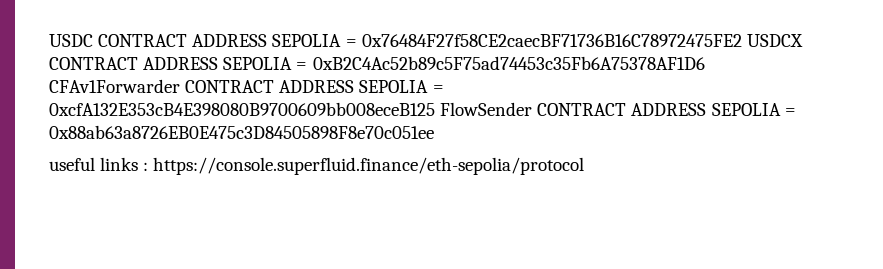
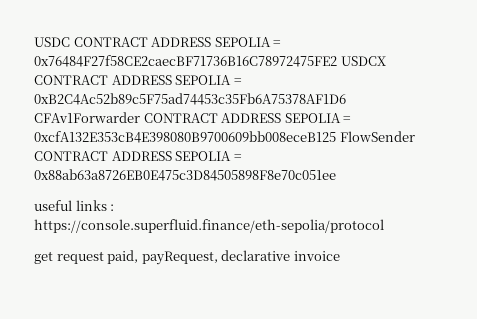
+ get request paid, payRequest, declarative invoice

